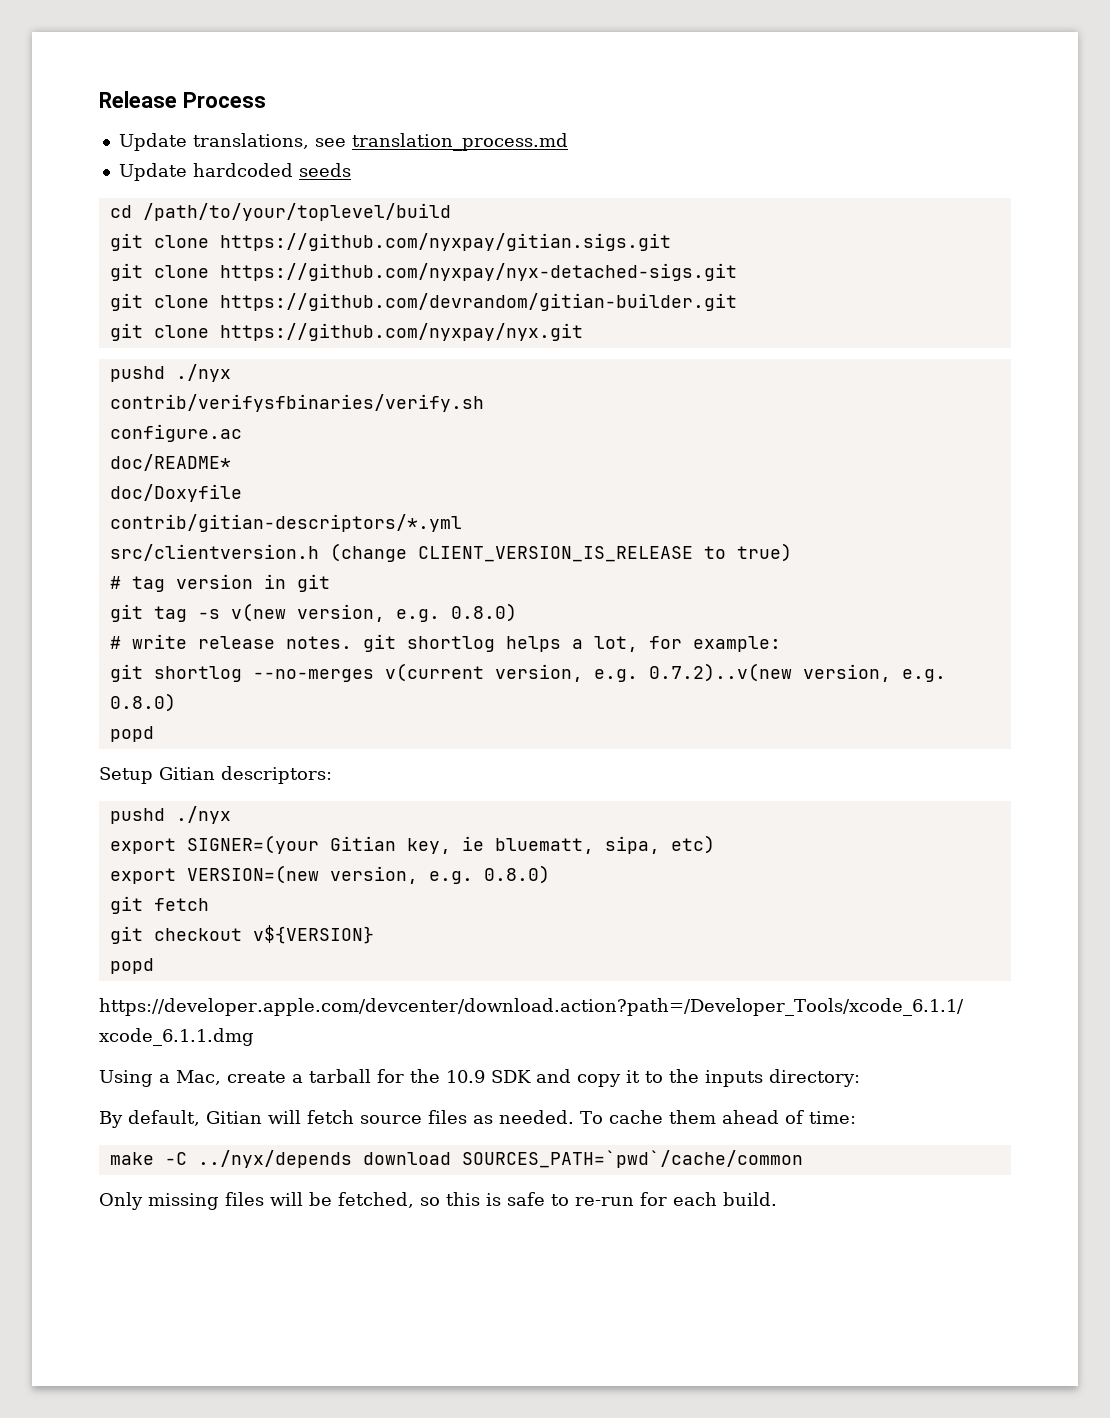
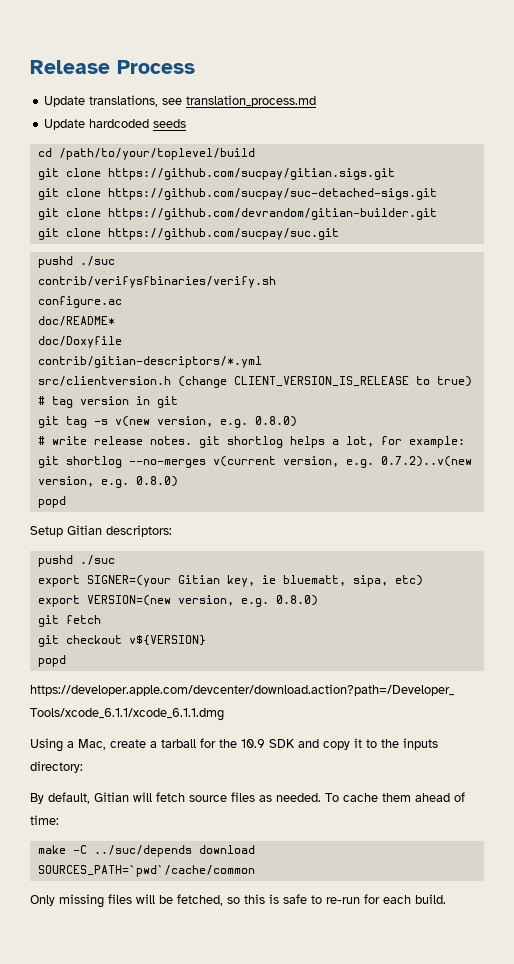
- git clone https://github.com/nyxpay/gitian.sigs.git
- git clone https://github.com/nyxpay/nyx-detached-sigs.git
+ git clone https://github.com/sucpay/gitian.sigs.git
+ git clone https://github.com/sucpay/suc-detached-sigs.git
- git clone https://github.com/nyxpay/nyx.git
- pushd ./nyx
+ git clone https://github.com/sucpay/suc.git
+ pushd ./suc
  Setup Gitian descriptors:
- pushd ./nyx
+ pushd ./suc
- make -C ../nyx/depends download SOURCES_PATH=`pwd`/cache/common
+ make -C ../suc/depends download SOURCES_PATH=`pwd`/cache/common

